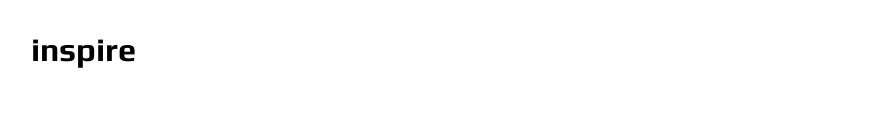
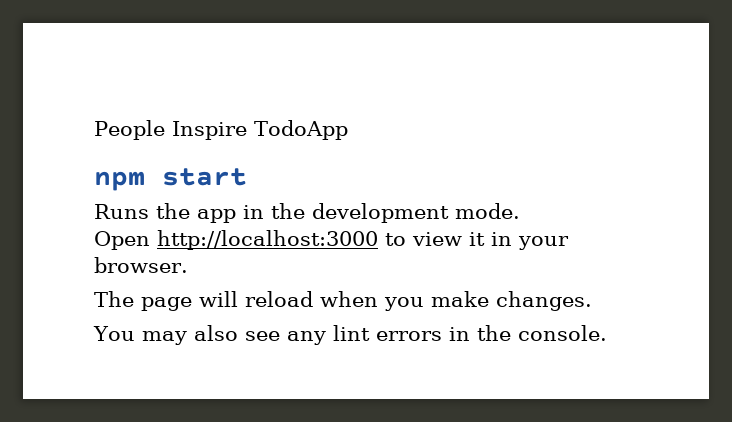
- inspire
+ People Inspire TodoApp
+ npm start
+ Runs the app in the development mode.
+ Open http://localhost:3000 to view it in your browser.
+ The page will reload when you make changes.
+ You may also see any lint errors in the console.

